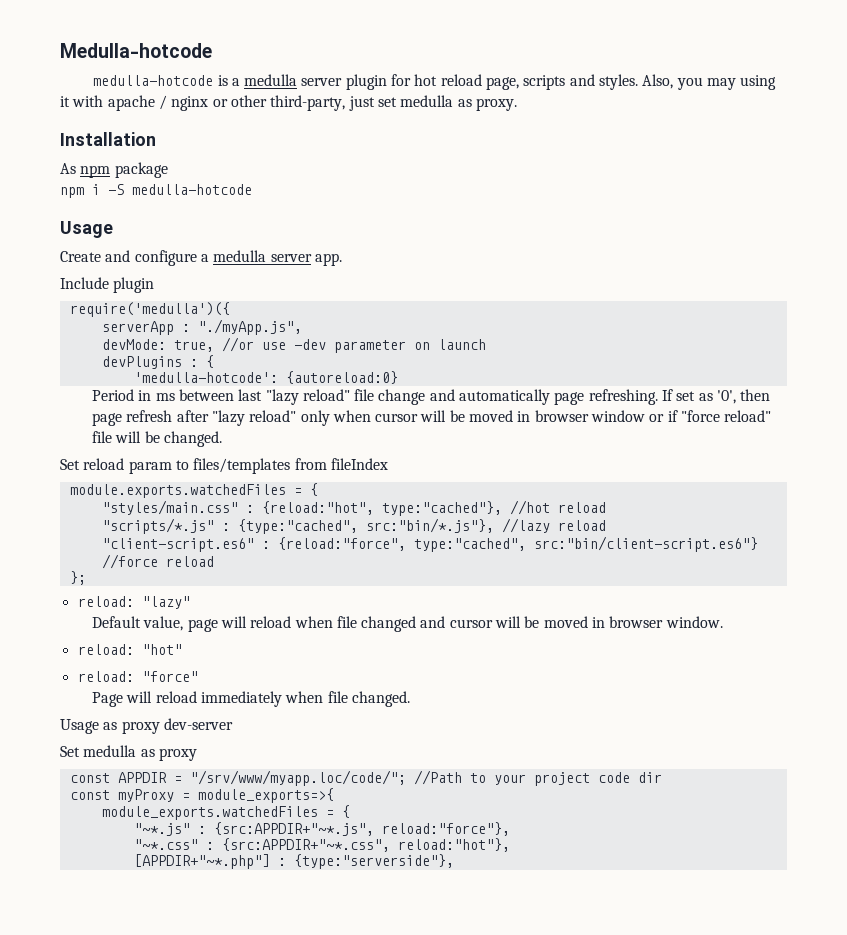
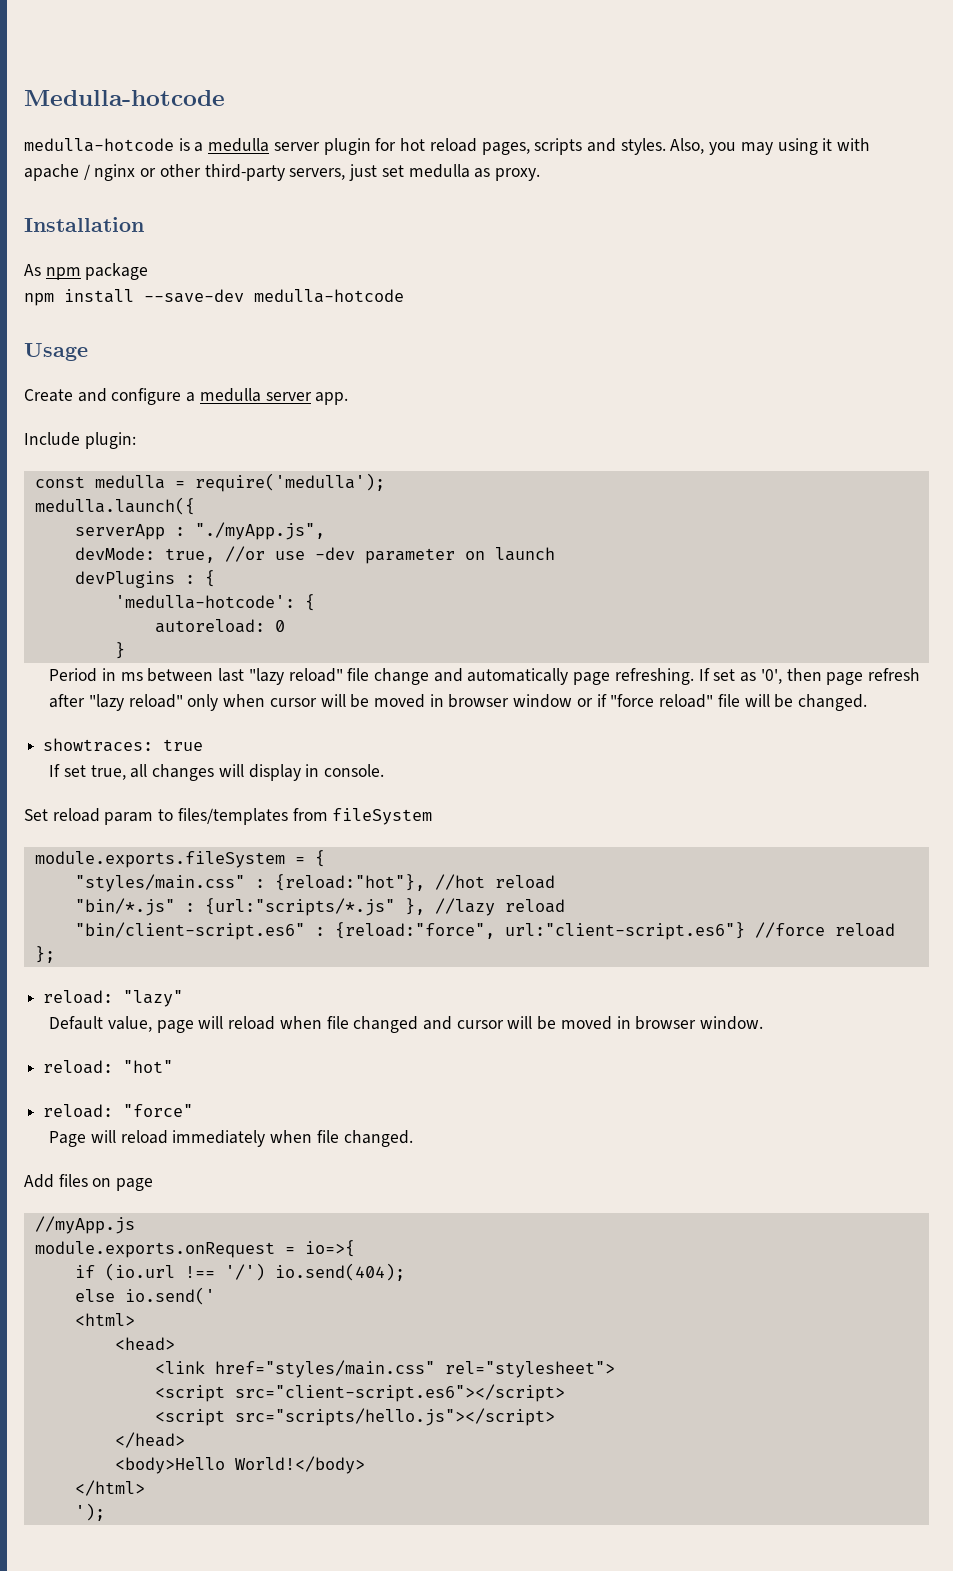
- medulla-hotcode is a medulla server plugin for hot reload page, scripts and styles.
+ medulla-hotcode is a medulla server plugin for hot reload pages, scripts and styles.
- Also, you may using it with apache / nginx or other third-party, just set medulla as proxy.
+ Also, you may using it with apache / nginx or other third-party servers, just set medulla as proxy.
- npm i -S medulla-hotcode
+ npm install --save-dev medulla-hotcode
- Include plugin
- require('medulla')({
+ Include plugin:
+ const medulla = require('medulla');
+ medulla.launch({
- 'medulla-hotcode': {autoreload:0}
+ 'medulla-hotcode': {
+ autoreload: 0
+ }
+ showtraces: true
+ If set true, all changes will display in console.
- Set reload param to files/templates from fileIndex
- module.exports.watchedFiles = {
+ Set reload param to files/templates from fileSystem
+ module.exports.fileSystem = {
- "styles/main.css" : {reload:"hot", type:"cached"}, //hot reload
+ "styles/main.css" : {reload:"hot"}, //hot reload
- "scripts/*.js" : {type:"cached", src:"bin/*.js"}, //lazy reload
+ "bin/*.js" : {url:"scripts/*.js" }, //lazy reload
- "client-script.es6" : {reload:"force", type:"cached", src:"bin/client-script.es6"} //force reload
+ "bin/client-script.es6" : {reload:"force", url:"client-script.es6"} //force reload
- Usage as proxy dev-server
- Set medulla as proxy
- const APPDIR = "/srv/www/myapp.loc/code/"; //Path to your project code dir
- const myProxy = module_exports=>{
- module_exports.watchedFiles = {
- "~*.js" : {src:APPDIR+"~*.js", reload:"force"},
- "~*.css" : {src:APPDIR+"~*.css", reload:"hot"},
- [APPDIR+"~*.php"] : {type:"serverside"},
+ Add files on page
+ //myApp.js
+ module.exports.onRequest = io=>{
+ if (io.url !== '/') io.send(404);
+ else io.send('
+ <html>
+ <head>
+ <link href="styles/main.css" rel="stylesheet">
+ <script src="client-script.es6"></script>
+ <script src="scripts/hello.js"></script>
+ </head>
+ <body>Hello World!</body>
+ </html>
+ ');

